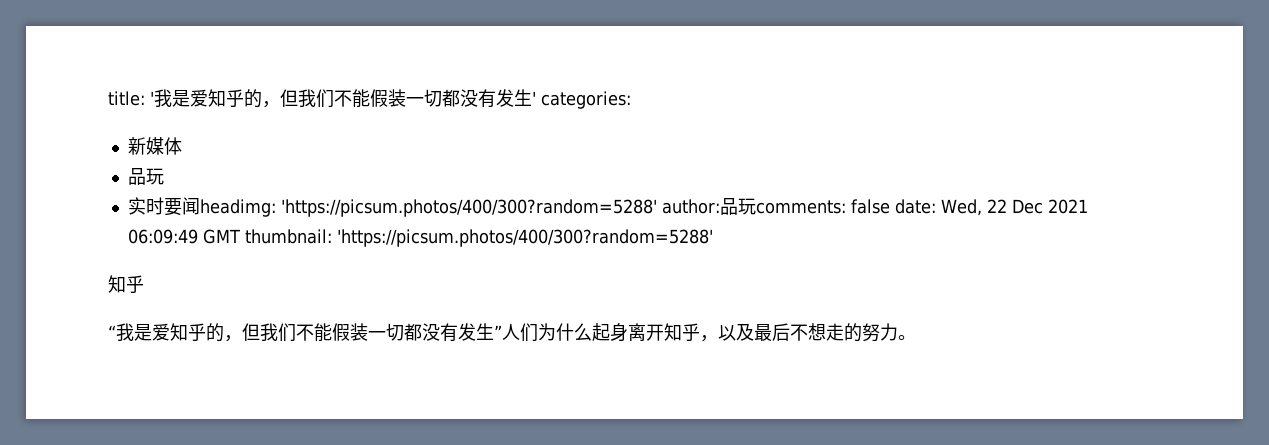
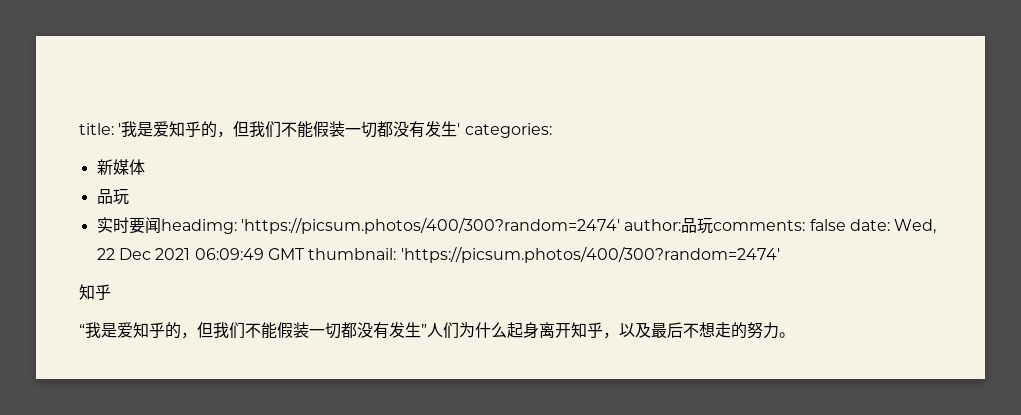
- 实时要闻headimg: 'https://picsum.photos/400/300?random=5288' author:品玩comments: false date: Wed, 22 Dec 2021 06:09:49 GMT thumbnail: 'https://picsum.photos/400/300?random=5288'
+ 实时要闻headimg: 'https://picsum.photos/400/300?random=2474' author:品玩comments: false date: Wed, 22 Dec 2021 06:09:49 GMT thumbnail: 'https://picsum.photos/400/300?random=2474'

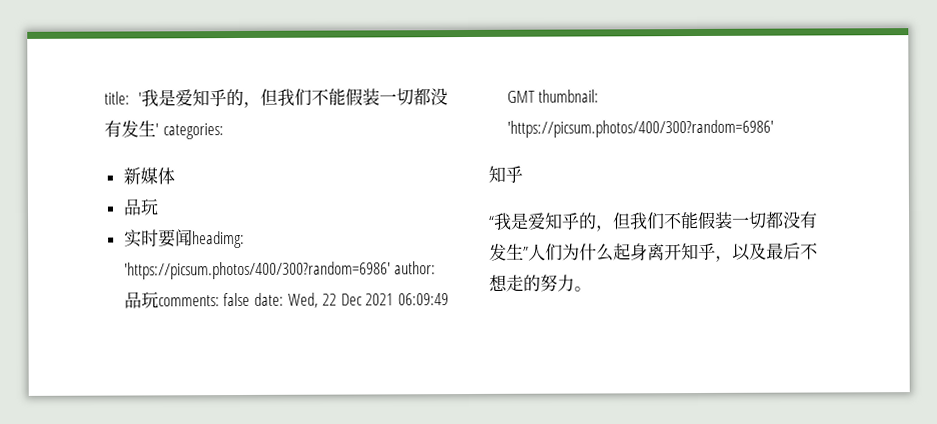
- 实时要闻headimg: 'https://picsum.photos/400/300?random=2474' author:品玩comments: false date: Wed, 22 Dec 2021 06:09:49 GMT thumbnail: 'https://picsum.photos/400/300?random=2474'
+ 实时要闻headimg: 'https://picsum.photos/400/300?random=6986' author:品玩comments: false date: Wed, 22 Dec 2021 06:09:49 GMT thumbnail: 'https://picsum.photos/400/300?random=6986'

